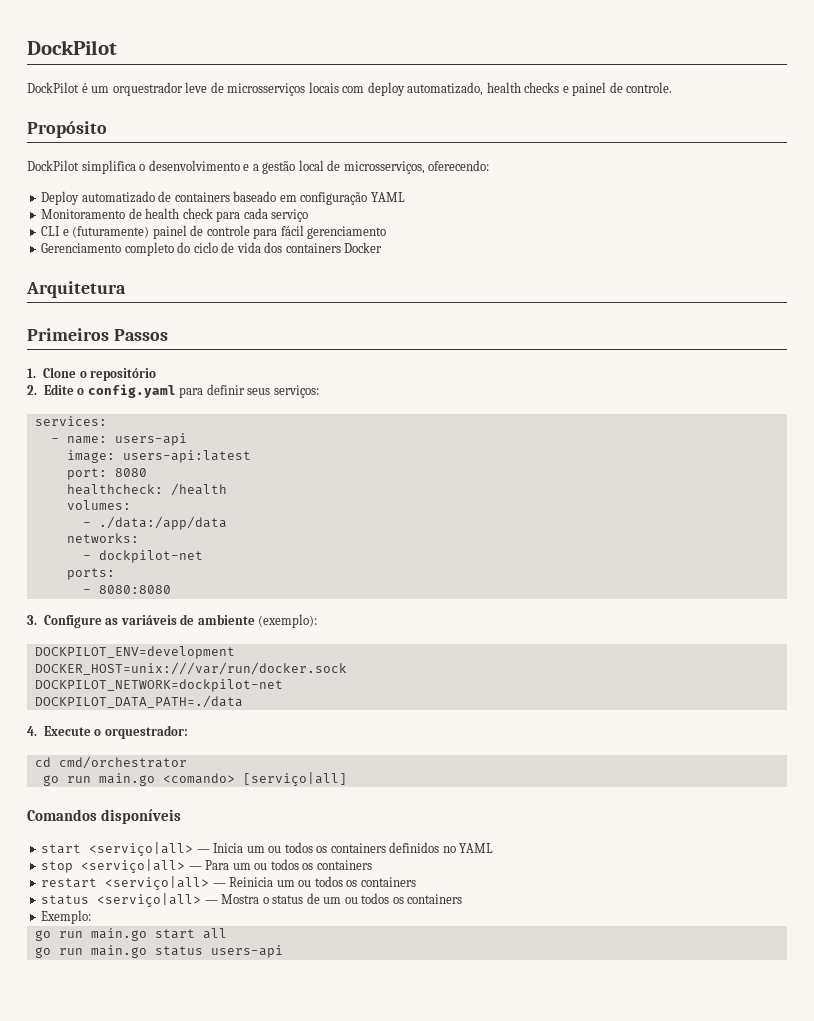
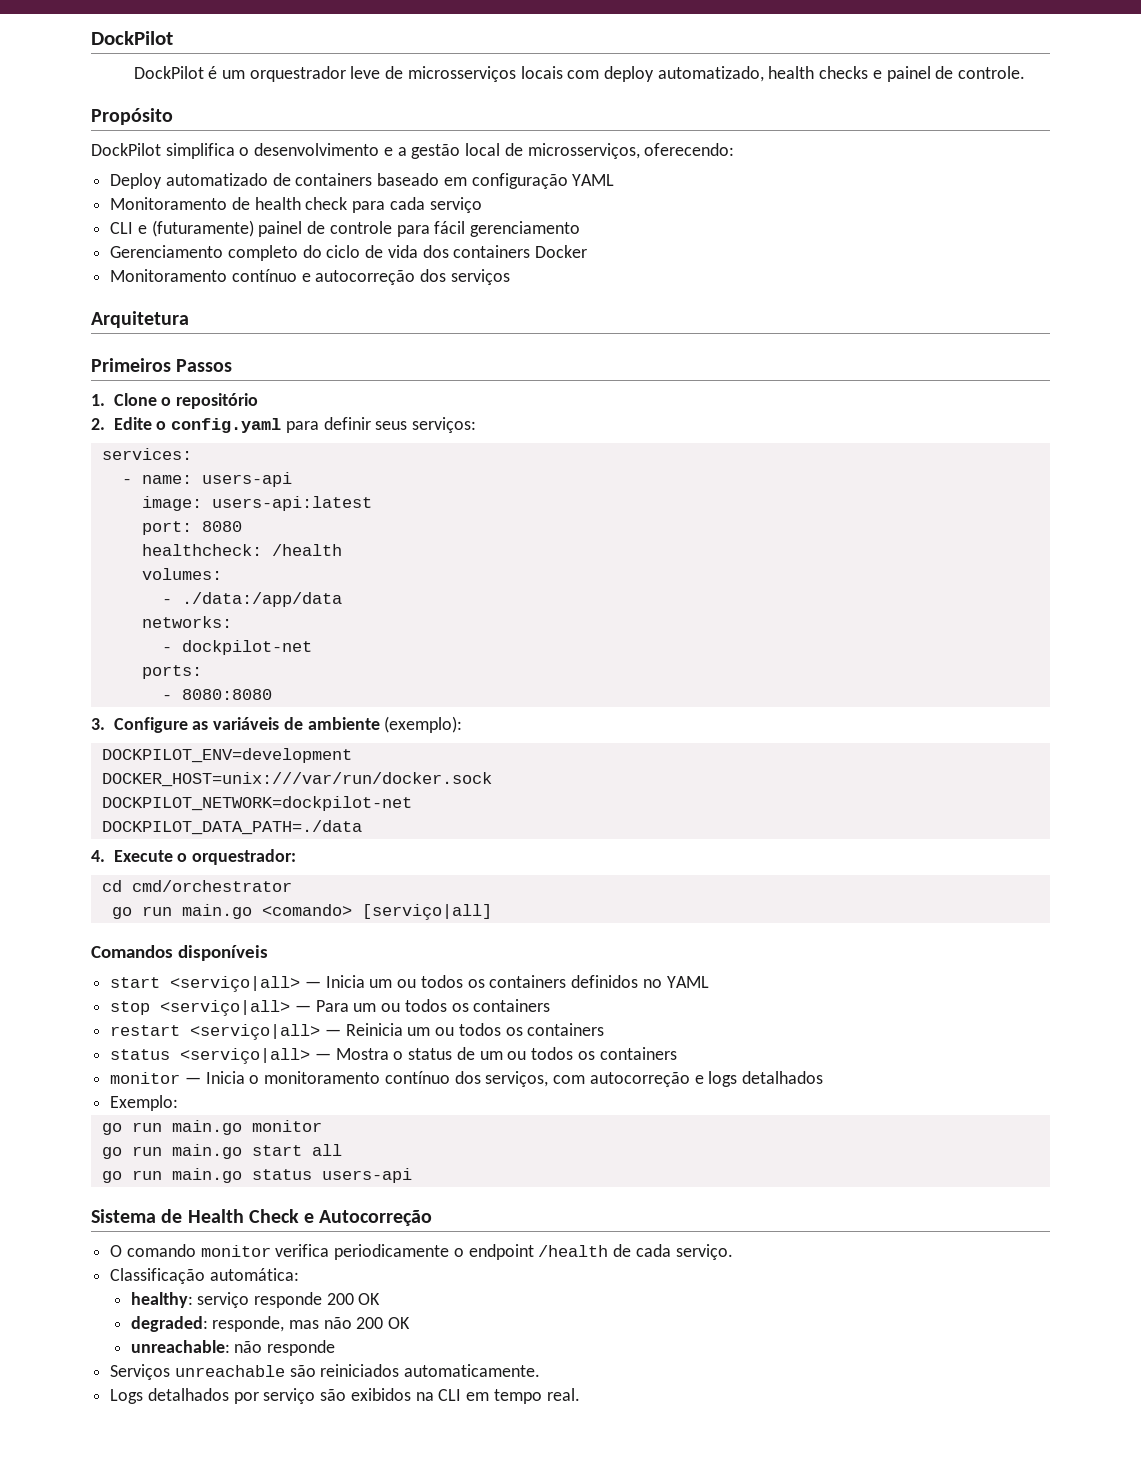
+ Monitoramento contínuo e autocorreção dos serviços
+ monitor — Inicia o monitoramento contínuo dos serviços, com autocorreção e logs detalhados
  Exemplo:
+ go run main.go monitor
+ Sistema de Health Check e Autocorreção
+ O comando monitor verifica periodicamente o endpoint /health de cada serviço.
+ Classificação automática:
+ healthy: serviço responde 200 OK
+ degraded: responde, mas não 200 OK
+ unreachable: não responde
+ Serviços unreachable são reiniciados automaticamente.
+ Logs detalhados por serviço são exibidos na CLI em tempo real.

